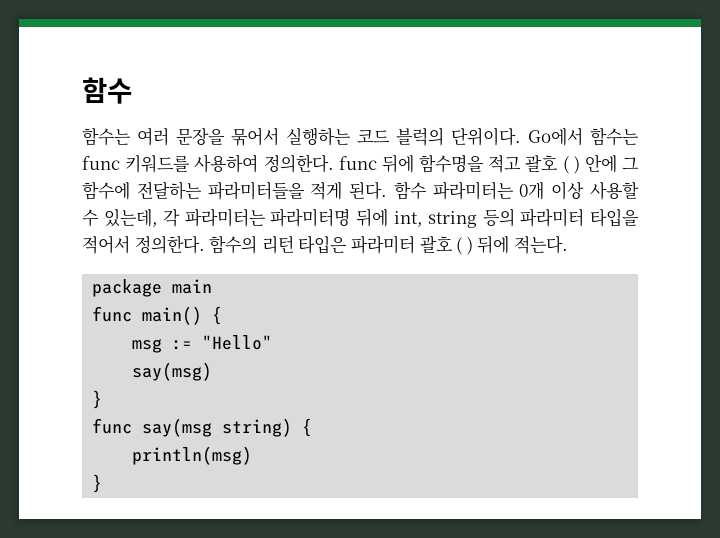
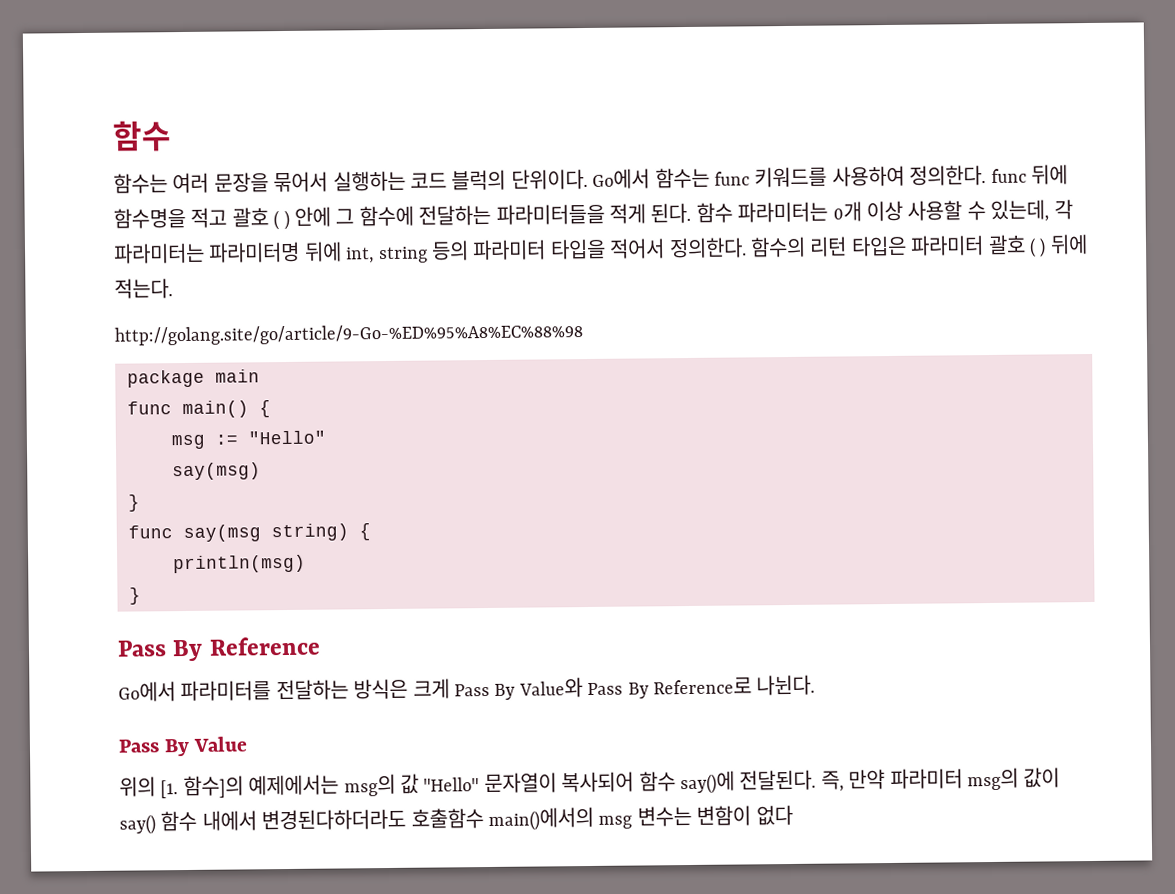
+ http://golang.site/go/article/9-Go-%ED%95%A8%EC%88%98
+ Pass By Reference
+ Go에서 파라미터를 전달하는 방식은 크게 Pass By Value와 Pass By Reference로 나뉜다.
+ Pass By Value
+ 위의 [1. 함수]의 예제에서는 msg의 값 "Hello" 문자열이 복사되어 함수 say()에 전달된다. 즉, 만약 파라미터 msg의 값이 say() 함수 내에서 변경된다하더라도 호출함수 main()에서의 msg 변수는 변함이 없다

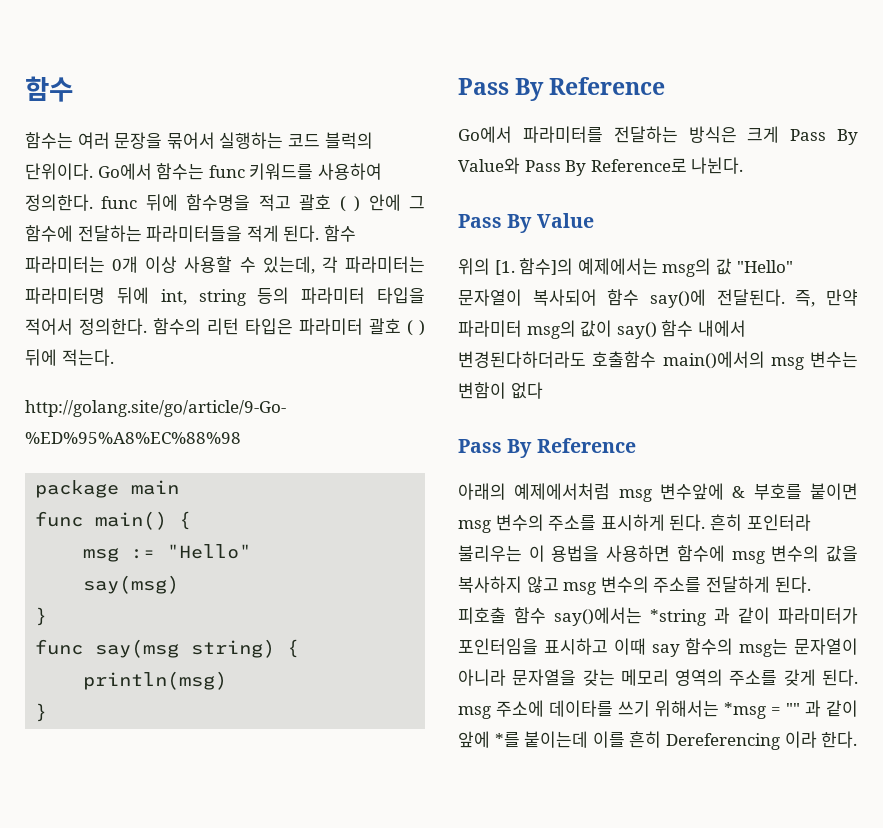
  즉, 만약 파라미터 msg의 값이 say() 함수 내에서 변경된다하더라도 호출함수 main()에서의 msg 변수는 변함이 없다
+ Pass By Reference
+ 아래의 예제에서처럼 msg 변수앞에 & 부호를 붙이면 msg 변수의 주소를 표시하게 된다. 흔히 포인터라 불리우는 이 용법을 사용하면 함수에 msg 변수의 값을 복사하지 않고 msg 변수의 주소를 전달하게 된다. 피호출 함수 say()에서는 *string 과 같이 파라미터가 포인터임을 표시하고 이때 say 함수의 msg는 문자열이 아니라 문자열을 갖는 메모리 영역의 주소를 갖게 된다. msg 주소에 데이타를 쓰기 위해서는 *msg = "" 과 같이 앞에 *를 붙이는데 이를 흔히 Dereferencing 이라 한다.

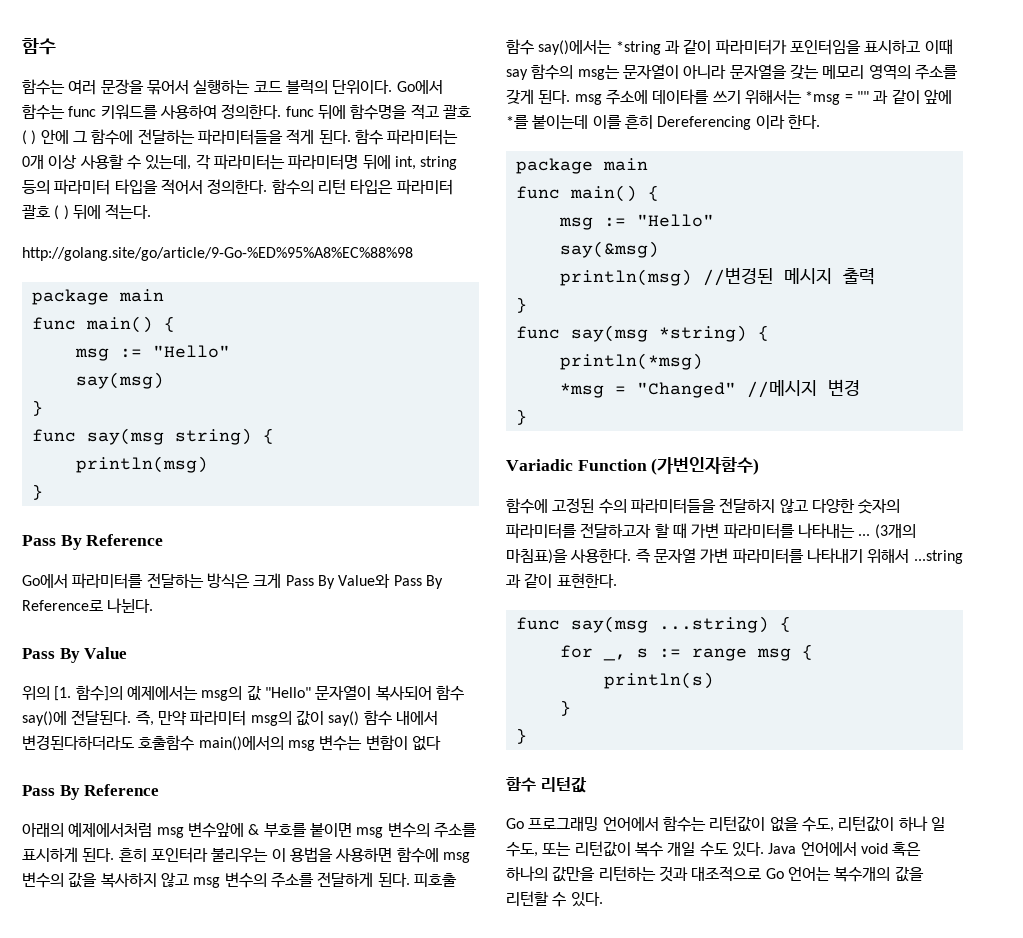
  피호출 함수 say()에서는 *string 과 같이 파라미터가 포인터임을 표시하고 이때 say 함수의 msg는 문자열이 아니라 문자열을 갖는 메모리 영역의 주소를 갖게 된다. msg 주소에 데이타를 쓰기 위해서는 *msg = "" 과 같이 앞에 *를 붙이는데 이를 흔히 Dereferencing 이라 한다.
+ package main
+ func main() {
+ msg := "Hello"
+ say(&msg)
+ println(msg) //변경된 메시지 출력
+ }
+ func say(msg *string) {
+ println(*msg)
+ *msg = "Changed" //메시지 변경
+ }
+ Variadic Function (가변인자함수)
+ 함수에 고정된 수의 파라미터들을 전달하지 않고 다양한 숫자의 파라미터를 전달하고자 할 때 가변 파라미터를 나타내는 ... (3개의 마침표)을 사용한다. 즉 문자열 가변 파라미터를 나타내기 위해서 ...string 과 같이 표현한다.
+ func say(msg ...string) {
+ for _, s := range msg {
+ println(s)
+ }
+ }
+ 함수 리턴값
+ Go 프로그래밍 언어에서 함수는 리턴값이 없을 수도, 리턴값이 하나 일 수도, 또는 리턴값이 복수 개일 수도 있다. Java 언어에서 void 혹은 하나의 값만을 리턴하는 것과 대조적으로 Go 언어는 복수개의 값을 리턴할 수 있다.

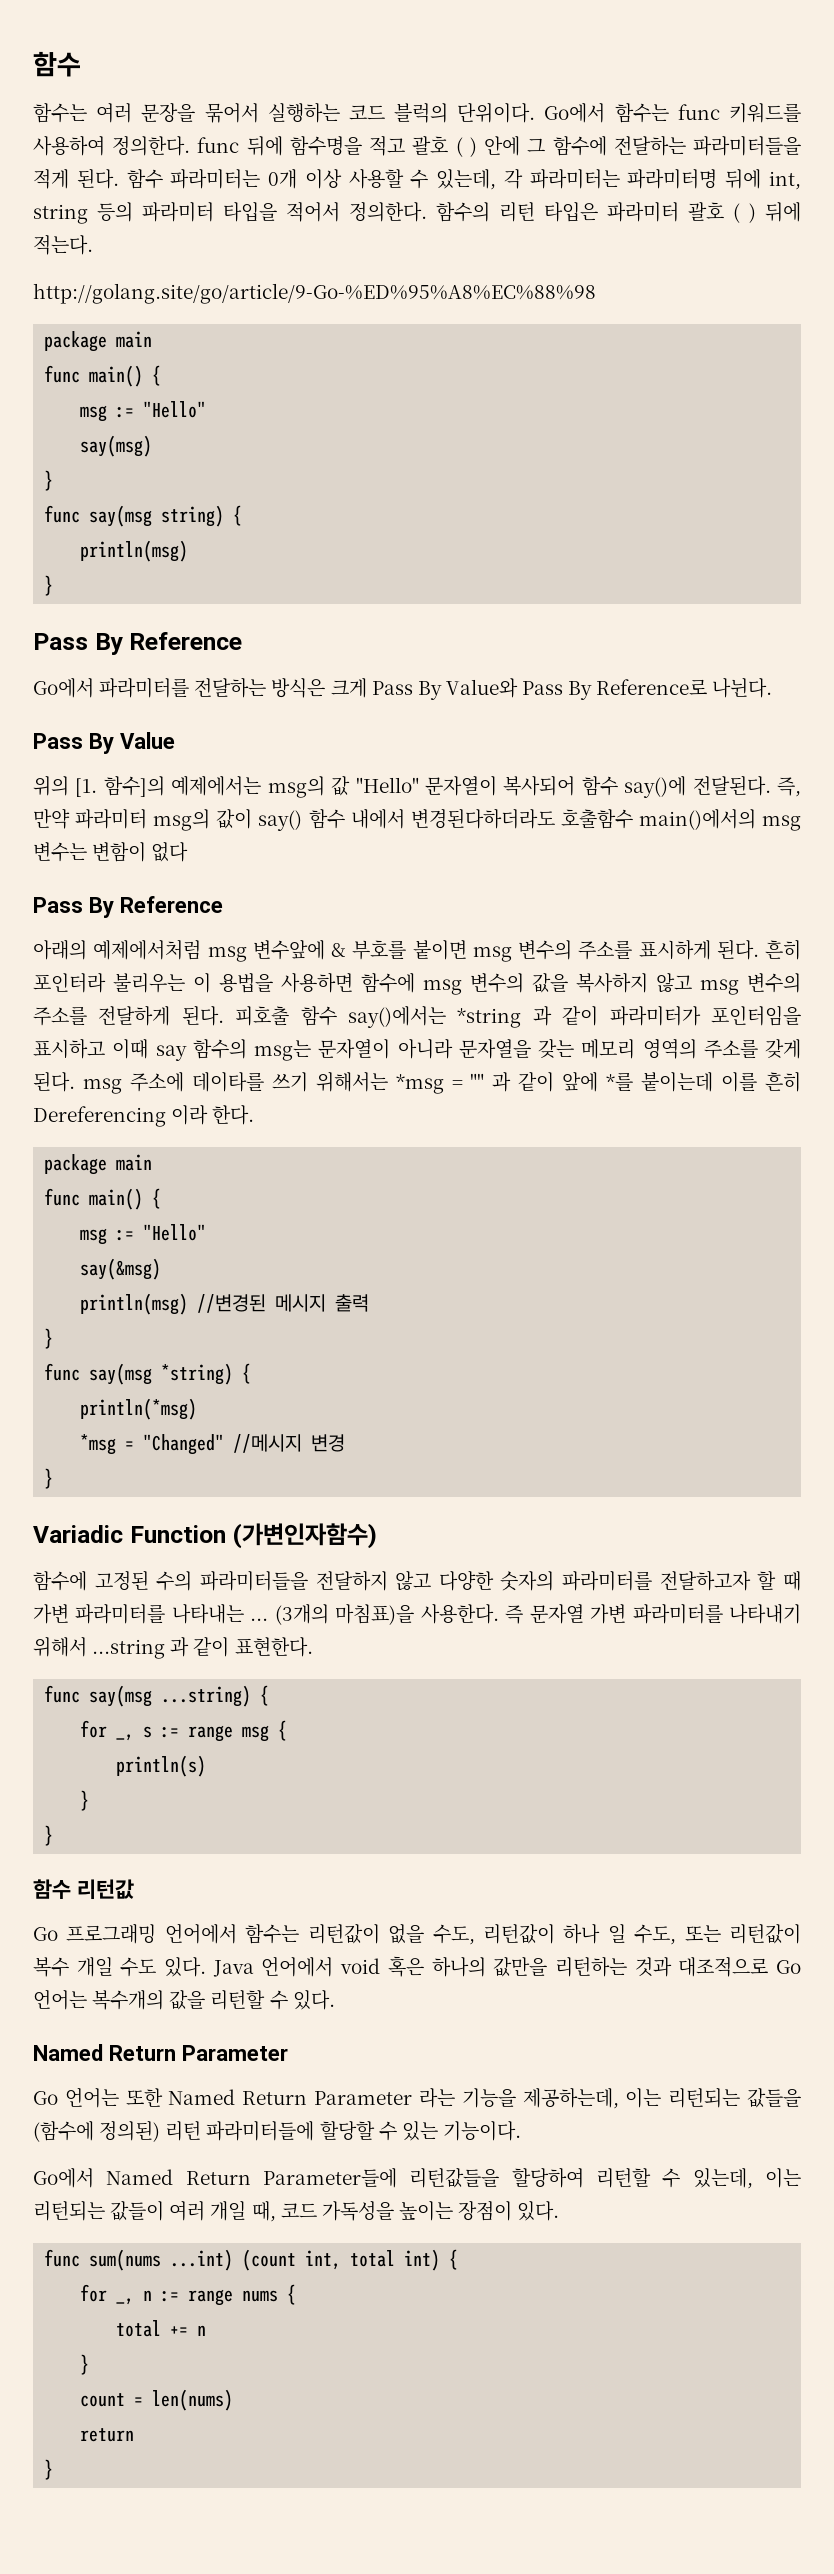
  Java 언어에서 void 혹은 하나의 값만을 리턴하는 것과 대조적으로 Go 언어는 복수개의 값을 리턴할 수 있다.
+ Named Return Parameter
+ Go 언어는 또한 Named Return Parameter 라는 기능을 제공하는데, 이는 리턴되는 값들을 (함수에 정의된) 리턴 파라미터들에 할당할 수 있는 기능이다.
+ Go에서 Named Return Parameter들에 리턴값들을 할당하여 리턴할 수 있는데, 이는 리턴되는 값들이 여러 개일 때, 코드 가독성을 높이는 장점이 있다.
+ func sum(nums ...int) (count int, total int) {
+ for _, n := range nums {
+ total += n
+ }
+ count = len(nums)
+ return
+ }

